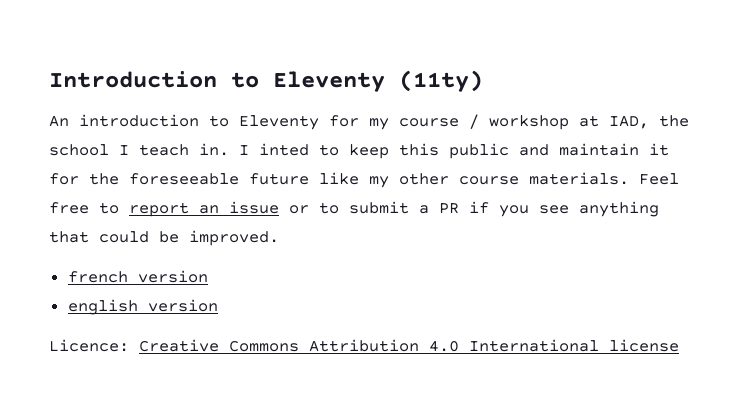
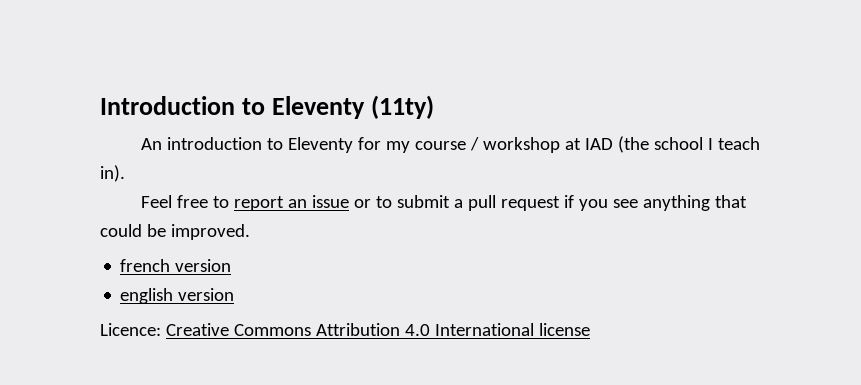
- An introduction to Eleventy for my course / workshop at IAD, the school I teach in. I inted to keep this public and maintain it for the foreseeable future like my other course materials. Feel free to report an issue or to submit a PR if you see anything that could be improved.
+ An introduction to Eleventy for my course / workshop at IAD (the school I teach in).
+ Feel free to report an issue or to submit a pull request if you see anything that could be improved.

